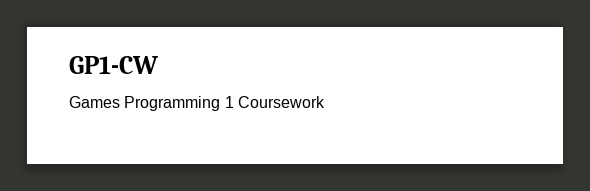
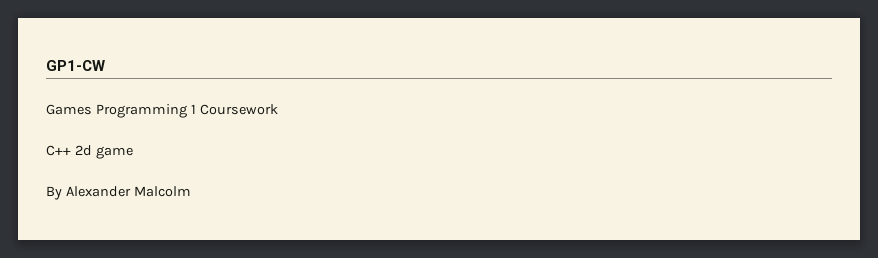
+ C++ 2d game
+ By Alexander Malcolm

